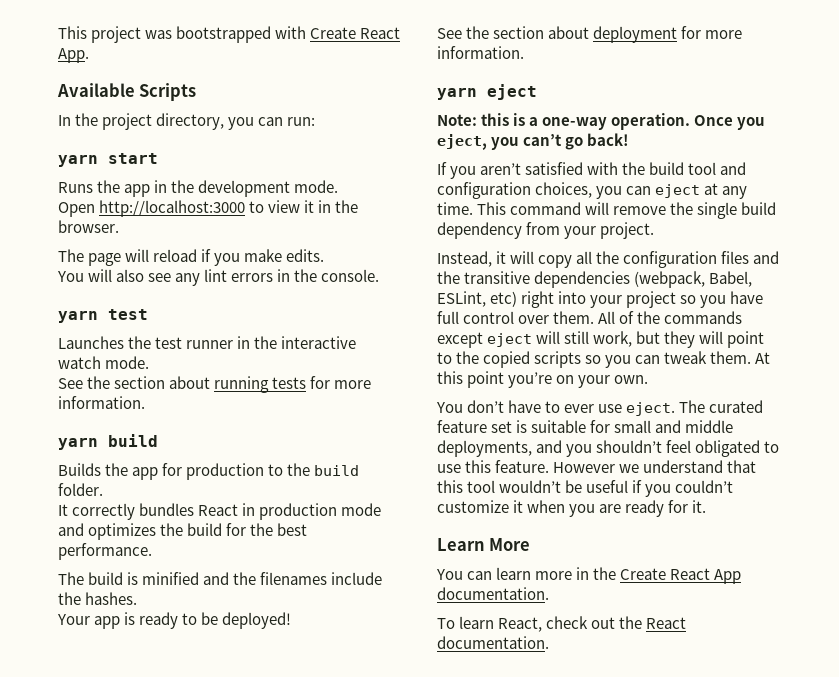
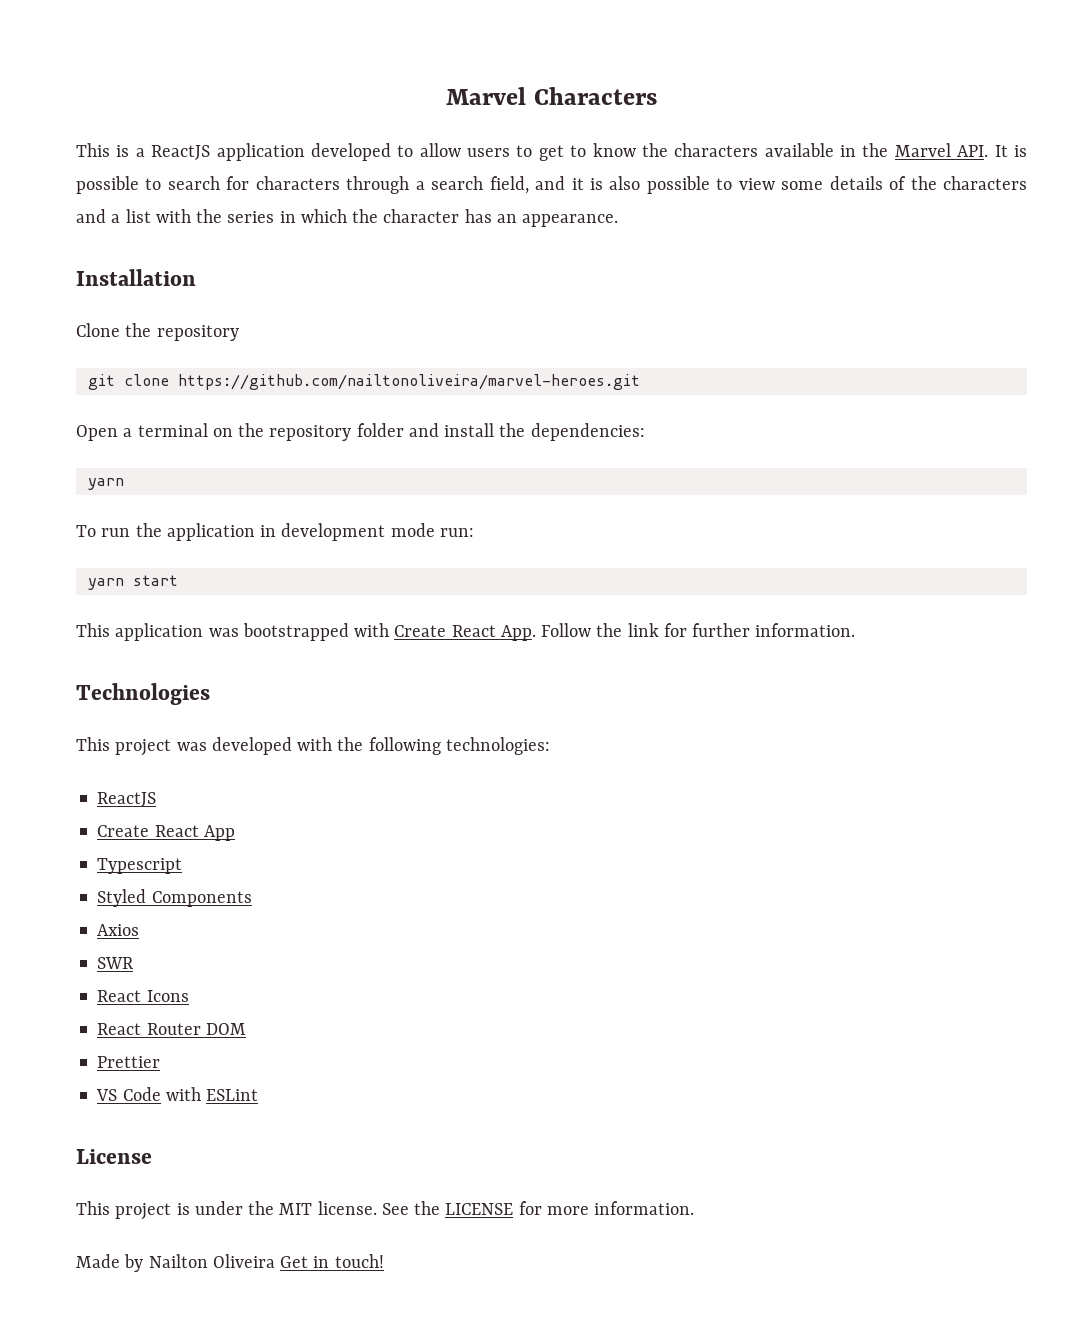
- This project was bootstrapped with Create React App.
- Available Scripts
- In the project directory, you can run:
+ Marvel Characters
+ This is a ReactJS application developed to allow users to get to know the characters available in the Marvel API. It is possible to search for characters through a search field, and it is also possible to view some details of the characters and a list with the series in which the character has an appearance.
+ Installation
+ Clone the repository
+ git clone https://github.com/nailtonoliveira/marvel-heroes.git
+ Open a terminal on the repository folder and install the dependencies:
+ yarn
+ To run the application in development mode run:
  yarn start
- Runs the app in the development mode.
- Open http://localhost:3000 to view it in the browser.
- The page will reload if you make edits.
- You will also see any lint errors in the console.
- yarn test
- Launches the test runner in the interactive watch mode.
- See the section about running tests for more information.
- yarn build
- Builds the app for production to the build folder.
- It correctly bundles React in production mode and optimizes the build for the best performance.
- The build is minified and the filenames include the hashes.
- Your app is ready to be deployed!
- See the section about deployment for more information.
- yarn eject
- Note: this is a one-way operation. Once you eject, you can’t go back!
- If you aren’t satisfied with the build tool and configuration choices, you can eject at any time. This command will remove the single build dependency from your project.
- Instead, it will copy all the configuration files and the transitive dependencies (webpack, Babel, ESLint, etc) right into your project so you have full control over them. All of the commands except eject will still work, but they will point to the copied scripts so you can tweak them. At this point you’re on your own.
- You don’t have to ever use eject. The curated feature set is suitable for small and middle deployments, and you shouldn’t feel obligated to use this feature. However we understand that this tool wouldn’t be useful if you couldn’t customize it when you are ready for it.
- Learn More
- You can learn more in the Create React App documentation.
- To learn React, check out the React documentation.
+ This application was bootstrapped with Create React App. Follow the link for further information.
+ Technologies
+ This project was developed with the following technologies:
+ ReactJS
+ Create React App
+ Typescript
+ Styled Components
+ Axios
+ SWR
+ React Icons
+ React Router DOM
+ Prettier
+ VS Code with ESLint
+ License
+ This project is under the MIT license. See the LICENSE for more information.
+ Made by Nailton Oliveira Get in touch!

